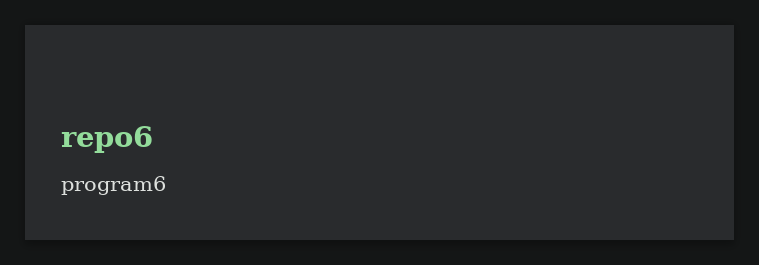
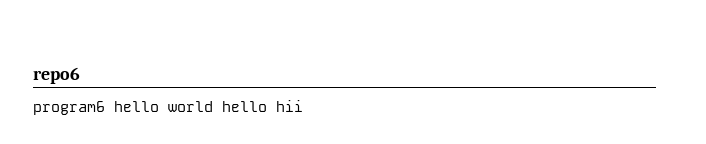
- program6
+ program6 hello world hello hii

